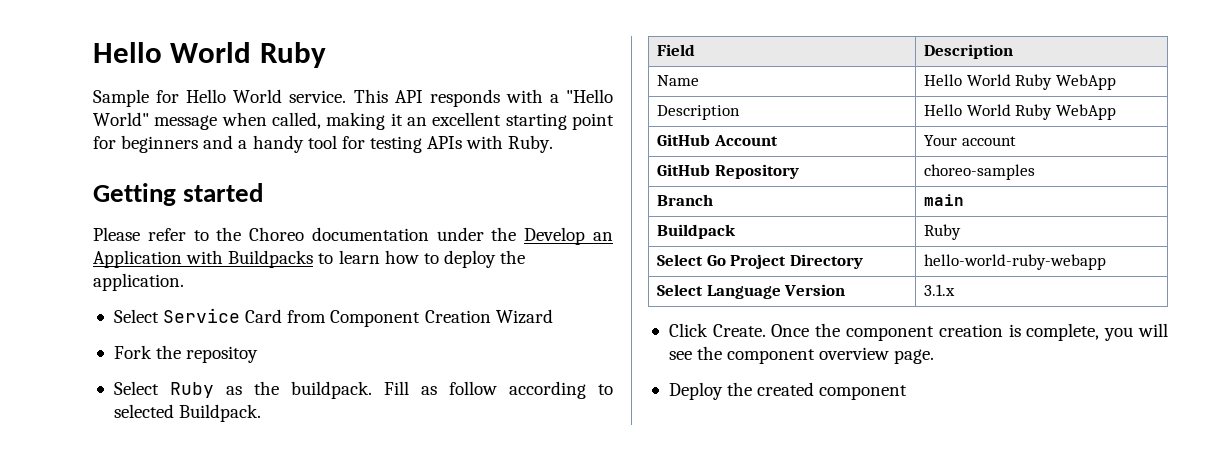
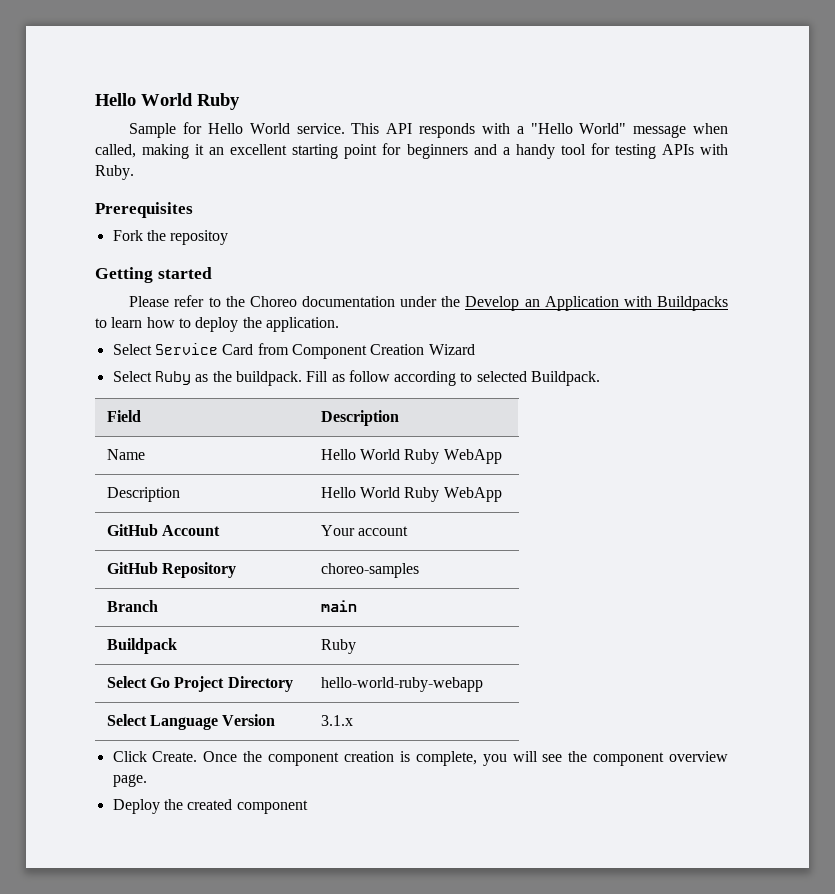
+ Prerequisites
+ Fork the repositoy
- Fork the repositoy

